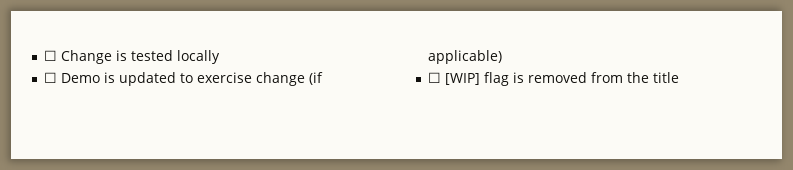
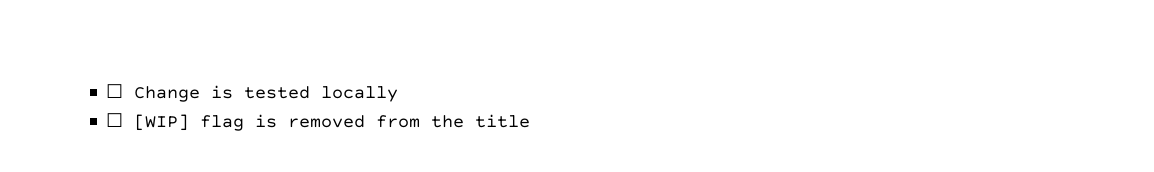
- ☐ Demo is updated to exercise change (if applicable)

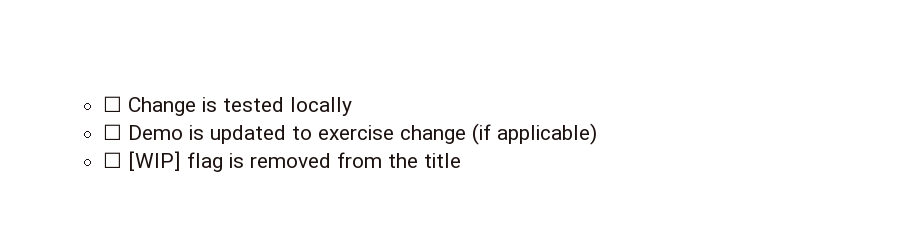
+ ☐ Demo is updated to exercise change (if applicable)

